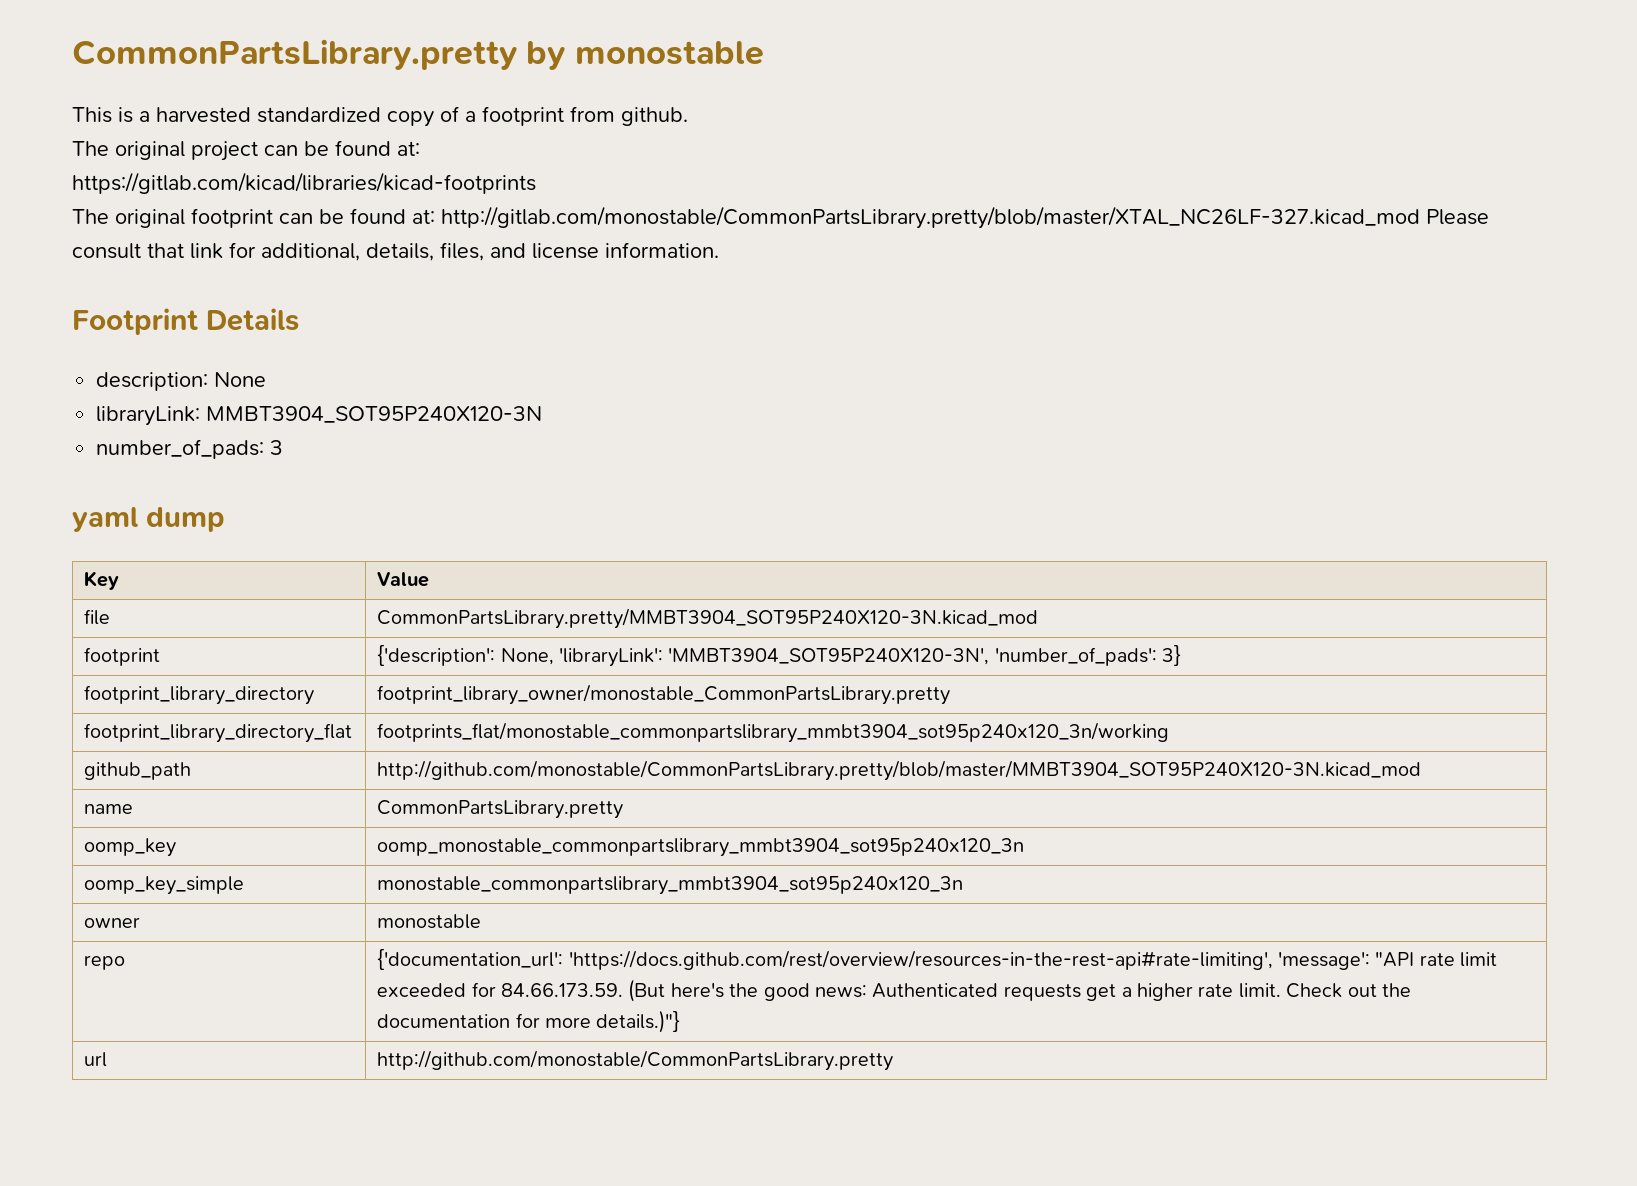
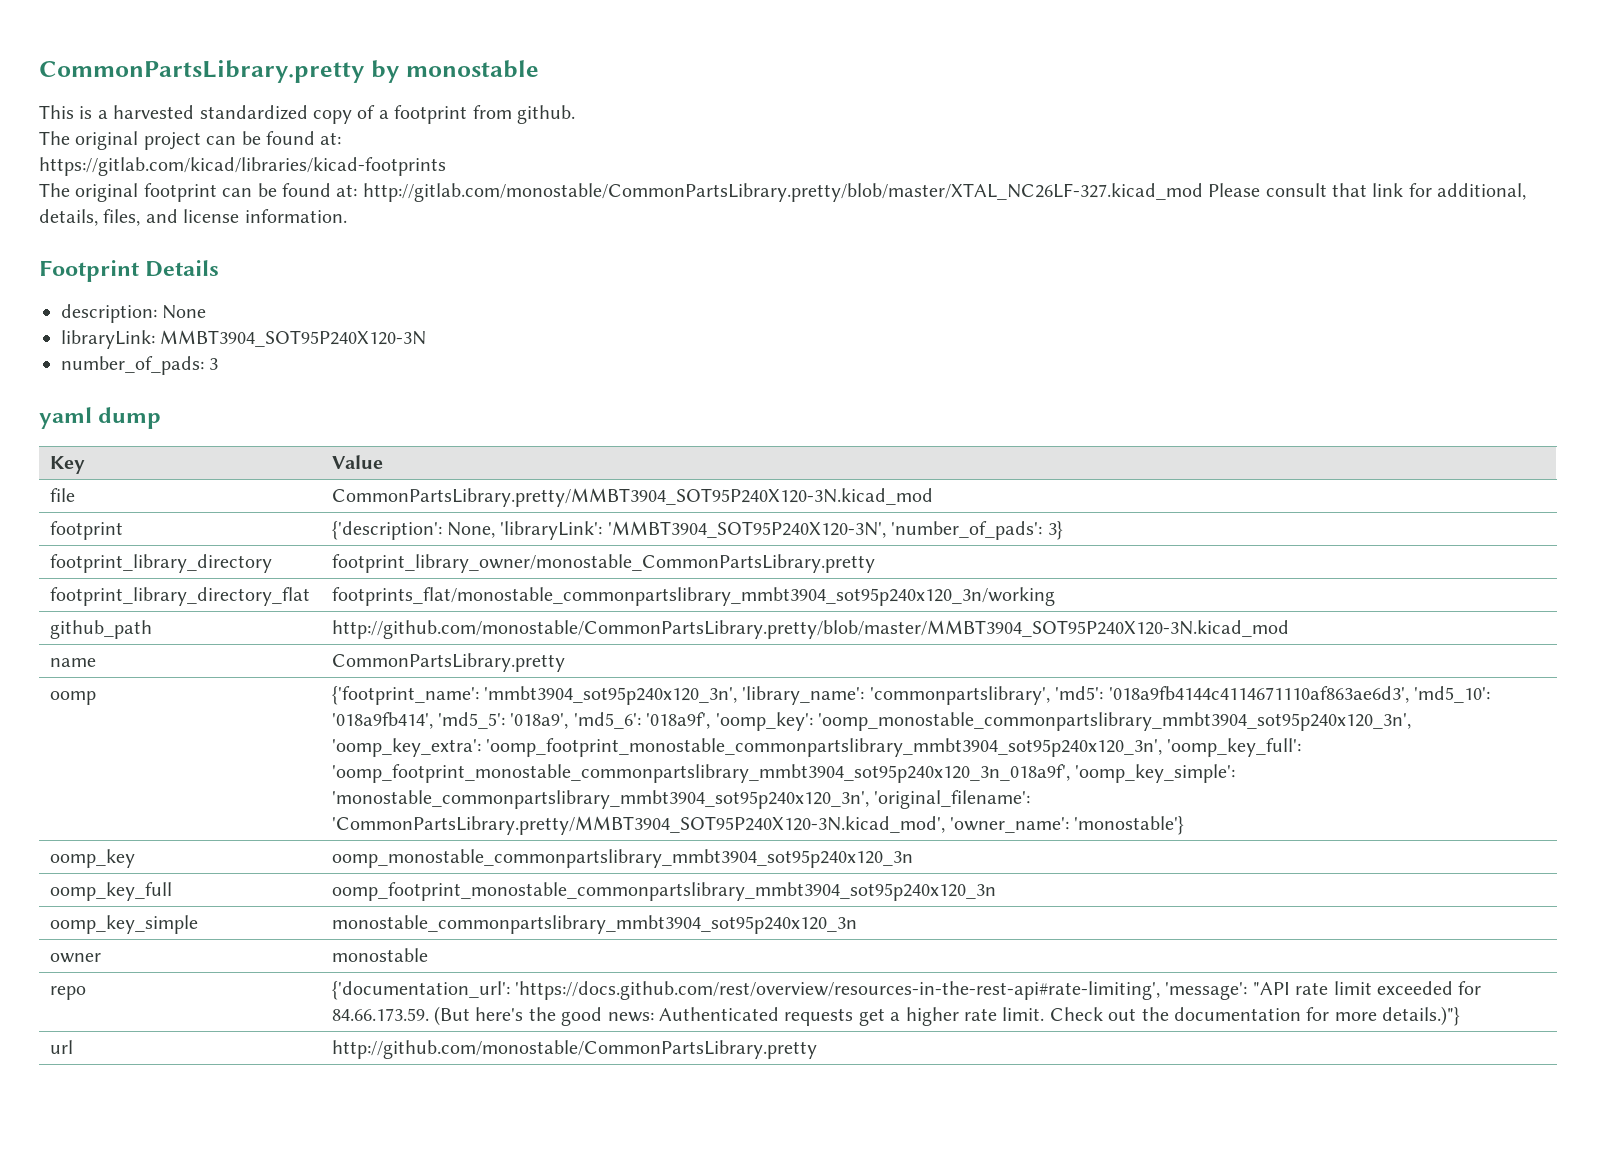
+ oomp | {'footprint_name': 'mmbt3904_sot95p240x120_3n', 'library_name': 'commonpartslibrary', 'md5': '018a9fb4144c4114671110af863ae6d3', 'md5_10': '018a9fb414', 'md5_5': '018a9', 'md5_6': '018a9f', 'oomp_key': 'oomp_monostable_commonpartslibrary_mmbt3904_sot95p240x120_3n', 'oomp_key_extra': 'oomp_footprint_monostable_commonpartslibrary_mmbt3904_sot95p240x120_3n', 'oomp_key_full': 'oomp_footprint_monostable_commonpartslibrary_mmbt3904_sot95p240x120_3n_018a9f', 'oomp_key_simple': 'monostable_commonpartslibrary_mmbt3904_sot95p240x120_3n', 'original_filename': 'CommonPartsLibrary.pretty/MMBT3904_SOT95P240X120-3N.kicad_mod', 'owner_name': 'monostable'}
+ oomp_key_full | oomp_footprint_monostable_commonpartslibrary_mmbt3904_sot95p240x120_3n

